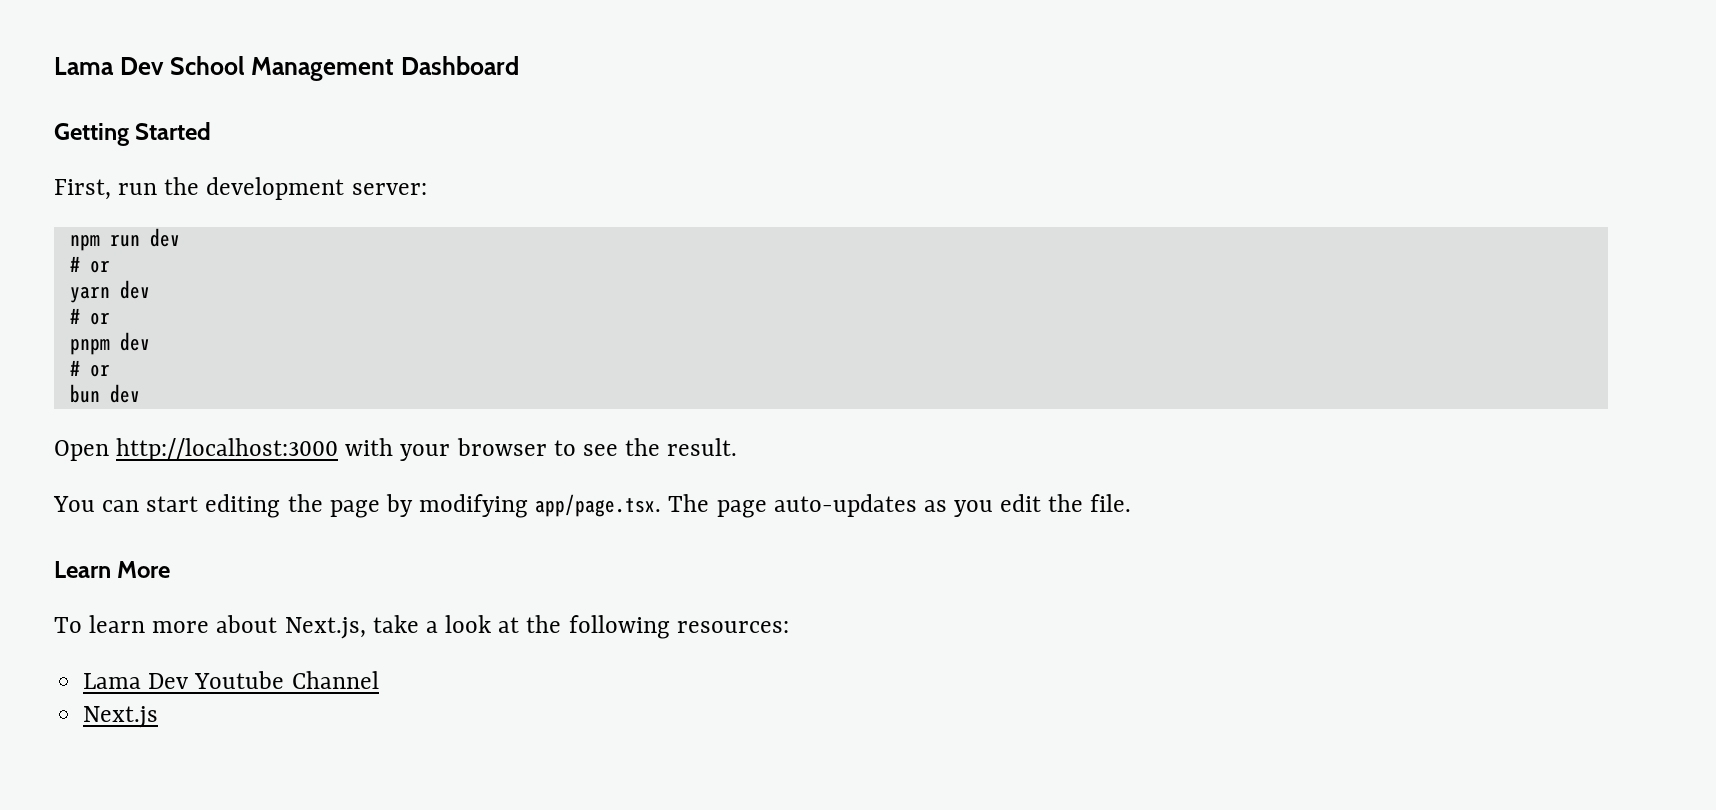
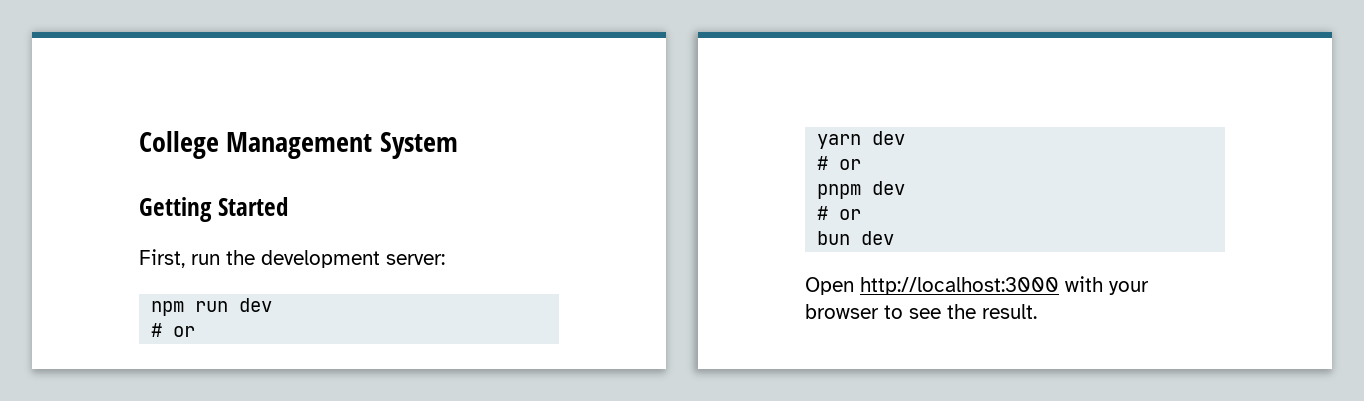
- Lama Dev School Management Dashboard
+ College Management System
- You can start editing the page by modifying app/page.tsx. The page auto-updates as you edit the file.
- Learn More
- To learn more about Next.js, take a look at the following resources:
- Lama Dev Youtube Channel
- Next.js

